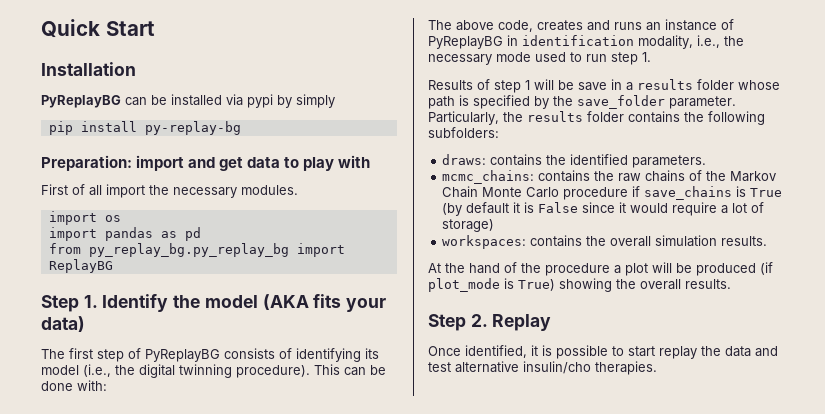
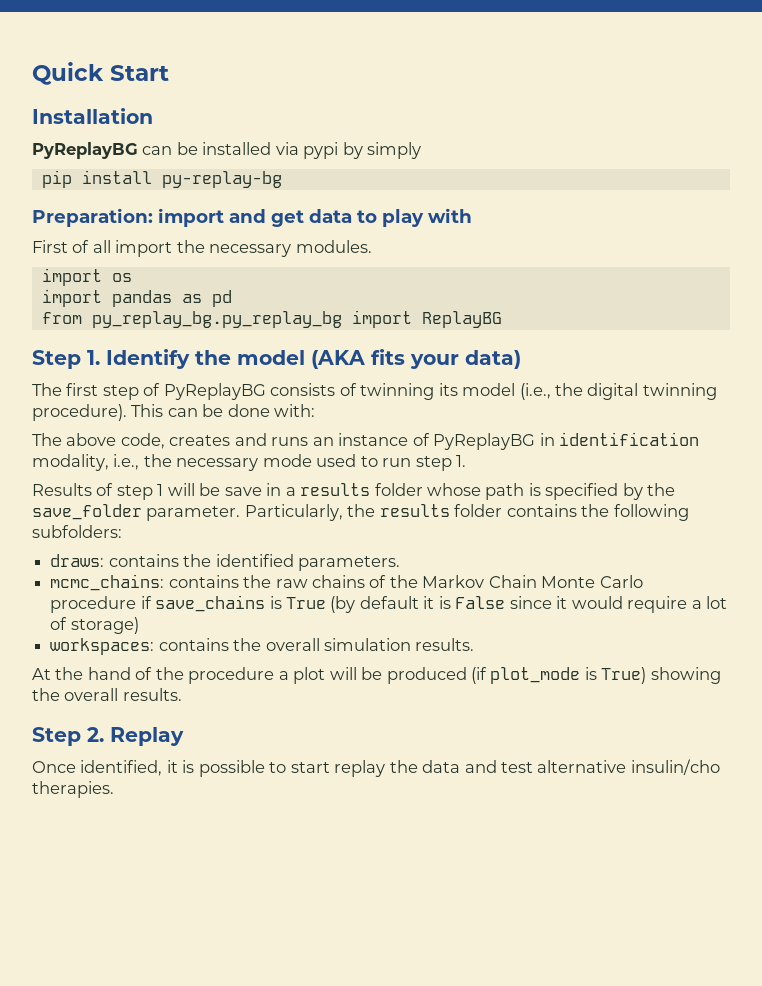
- The first step of PyReplayBG consists of identifying its model (i.e., the digital twinning procedure).
+ The first step of PyReplayBG consists of twinning its model (i.e., the digital twinning procedure).

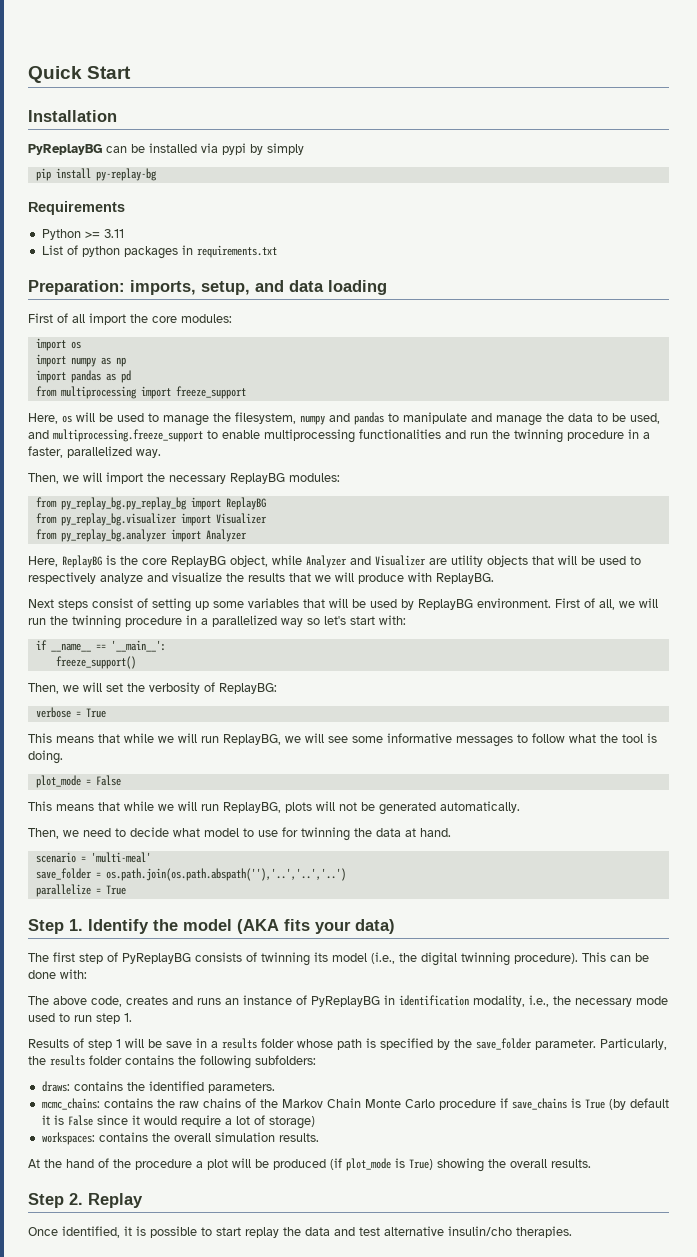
- Preparation: import and get data to play with
+ Requirements
+ Python >= 3.11
+ List of python packages in requirements.txt
+ Preparation: imports, setup, and data loading
- First of all import the necessary modules.
+ First of all import the core modules:
+ import numpy as np
+ from multiprocessing import freeze_support
+ Here, os will be used to manage the filesystem, numpy and pandas to manipulate and manage the data to be used, and multiprocessing.freeze_support to enable multiprocessing functionalities and run the twinning procedure in a faster, parallelized way.
+ Then, we will import the necessary ReplayBG modules:
  from py_replay_bg.py_replay_bg import ReplayBG
+ from py_replay_bg.visualizer import Visualizer
+ from py_replay_bg.analyzer import Analyzer
+ Here, ReplayBG is the core ReplayBG object, while Analyzer and Visualizer are utility objects that will be used to respectively analyze and visualize the results that we will produce with ReplayBG.
+ Next steps consist of setting up some variables that will be used by ReplayBG environment. First of all, we will run the twinning procedure in a parallelized way so let's start with:
+ if __name__ == '__main__':
+ freeze_support()
+ Then, we will set the verbosity of ReplayBG:
+ verbose = True
+ This means that while we will run ReplayBG, we will see some informative messages to follow what the tool is doing.
+ plot_mode = False
+ This means that while we will run ReplayBG, plots will not be generated automatically.
+ Then, we need to decide what model to use for twinning the data at hand.
+ scenario = 'multi-meal'
+ save_folder = os.path.join(os.path.abspath(''),'..','..','..')
+ parallelize = True

